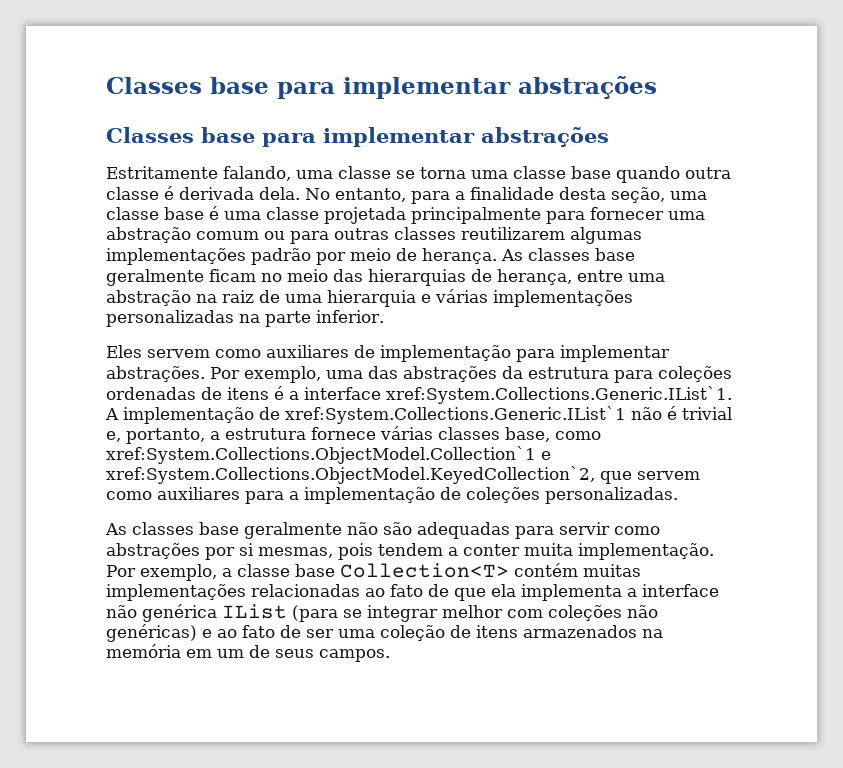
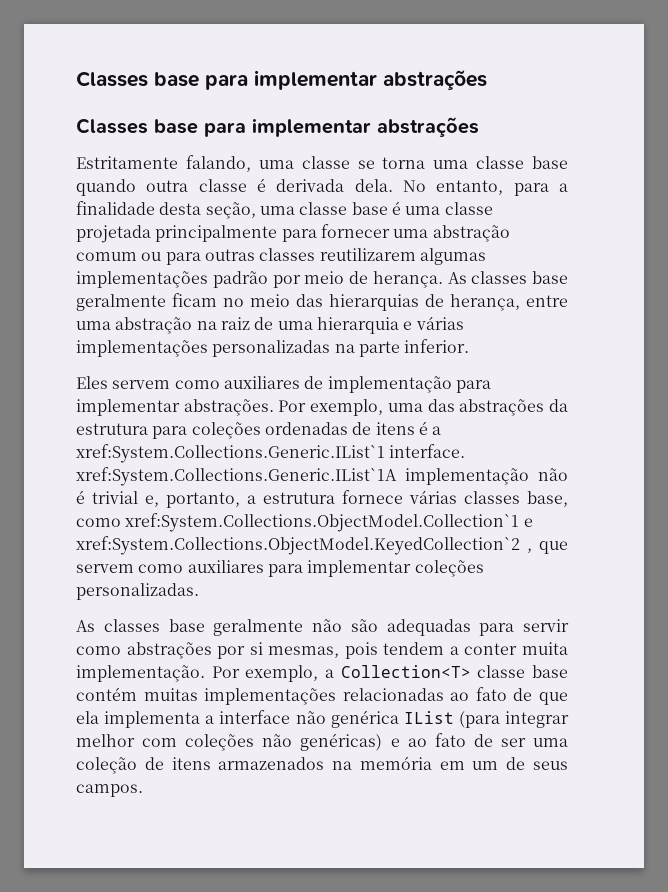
- Por exemplo, uma das abstrações da estrutura para coleções ordenadas de itens é a interface xref:System.Collections.Generic.IList`1. A implementação de xref:System.Collections.Generic.IList`1 não é trivial e, portanto, a estrutura fornece várias classes base, como xref:System.Collections.ObjectModel.Collection`1 e xref:System.Collections.ObjectModel.KeyedCollection`2, que servem como auxiliares para a implementação de coleções personalizadas.
+ Por exemplo, uma das abstrações da estrutura para coleções ordenadas de itens é a xref:System.Collections.Generic.IList`1 interface. xref:System.Collections.Generic.IList`1A implementação não é trivial e, portanto, a estrutura fornece várias classes base, como xref:System.Collections.ObjectModel.Collection`1 e xref:System.Collections.ObjectModel.KeyedCollection`2 , que servem como auxiliares para implementar coleções personalizadas.
- Por exemplo, a classe base Collection<T> contém muitas implementações relacionadas ao fato de que ela implementa a interface não genérica IList (para se integrar melhor com coleções não genéricas) e ao fato de ser uma coleção de itens armazenados na memória em um de seus campos.
+ Por exemplo, a Collection<T> classe base contém muitas implementações relacionadas ao fato de que ela implementa a interface não genérica IList (para integrar melhor com coleções não genéricas) e ao fato de ser uma coleção de itens armazenados na memória em um de seus campos.

